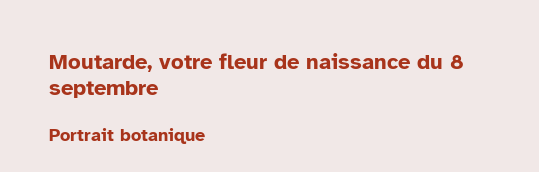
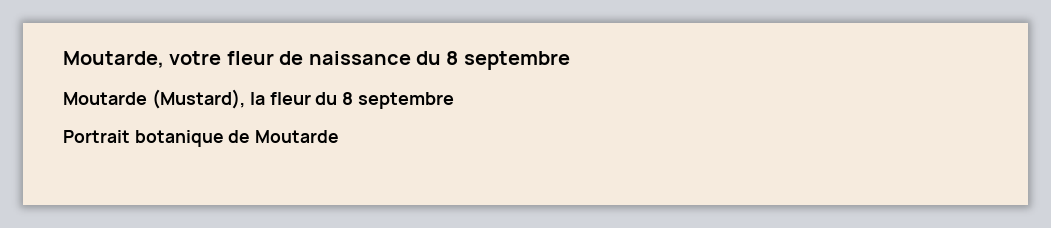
+ Moutarde (Mustard), la fleur du 8 septembre
- Portrait botanique
+ Portrait botanique de Moutarde

